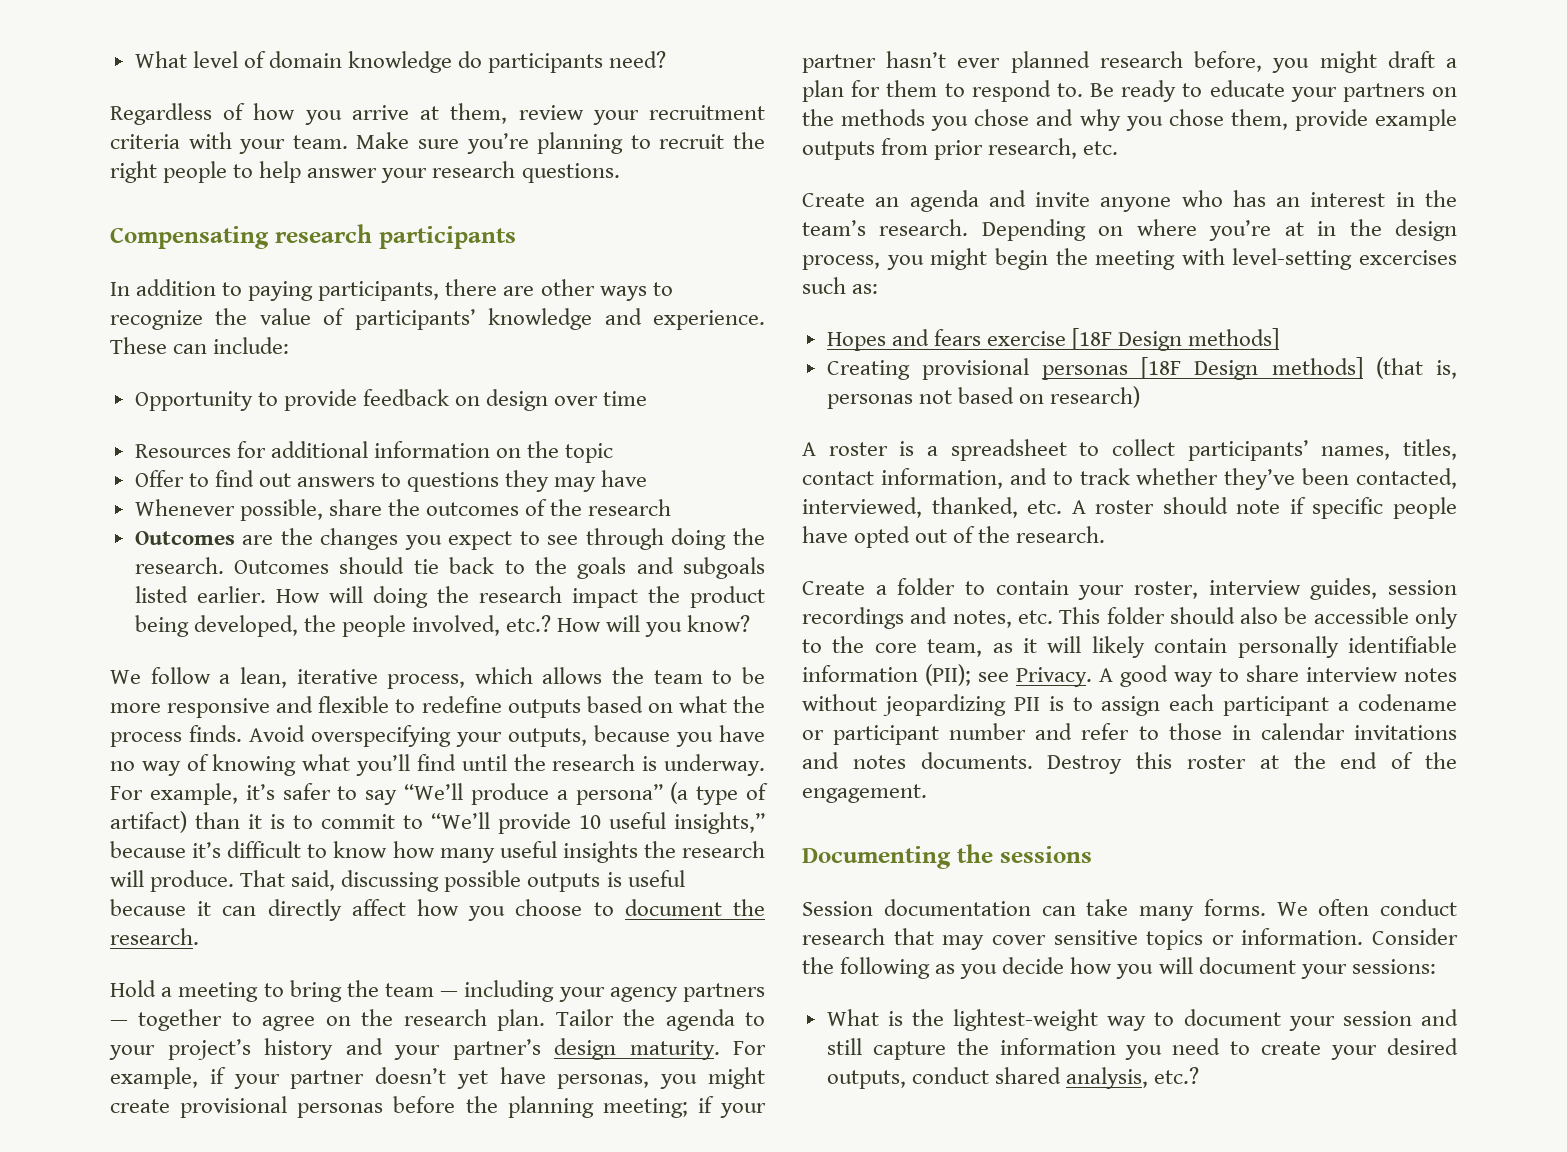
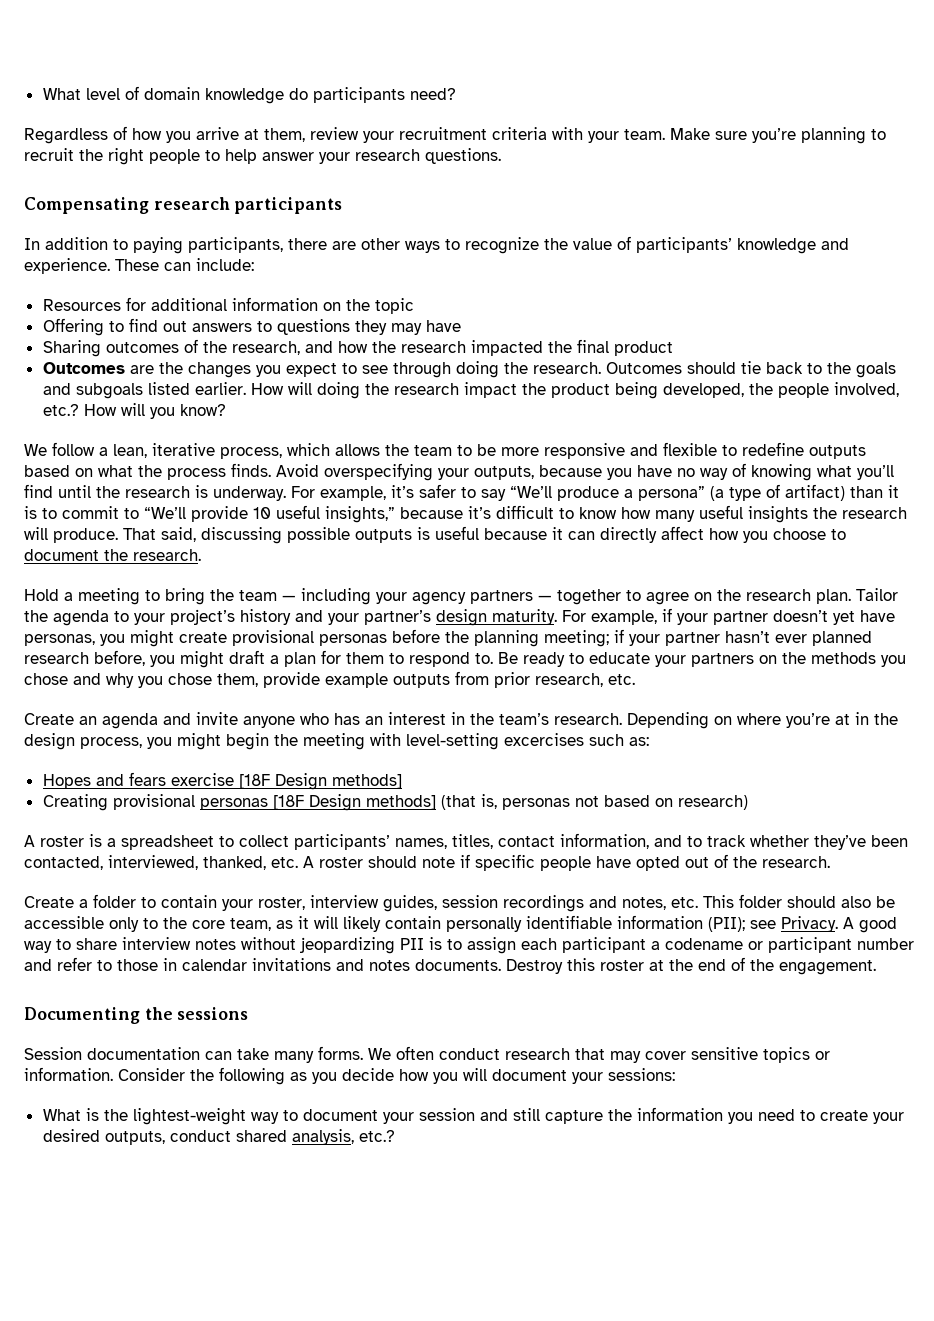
- Opportunity to provide feedback on design over time
- Offer to find out answers to questions they may have
+ Offering to find out answers to questions they may have
- Whenever possible, share the outcomes of the research
+ Sharing outcomes of the research, and how the research impacted the final product

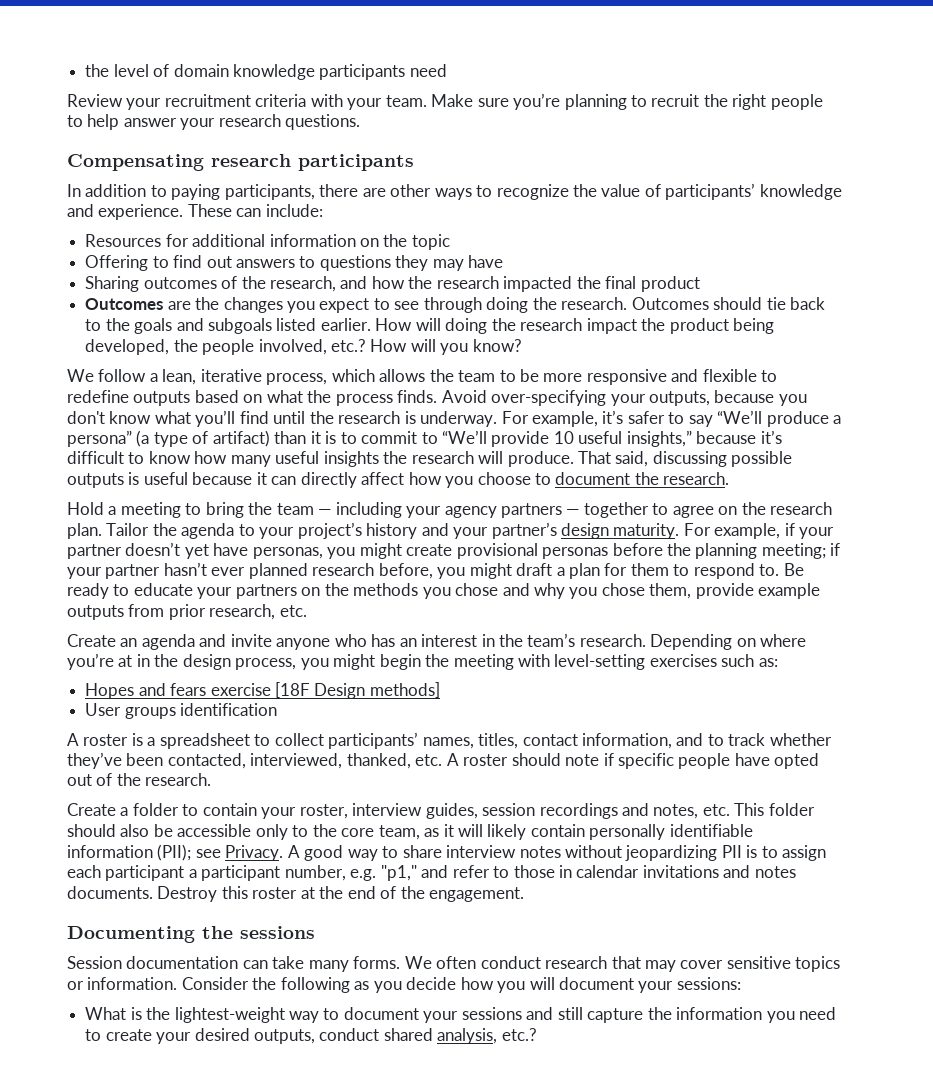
- What level of domain knowledge do participants need?
- Regardless of how you arrive at them, review your recruitment criteria with your team.
+ the level of domain knowledge participants need
+ Review your recruitment criteria with your team.
- Avoid overspecifying your outputs, because you have no way of knowing what you’ll find until the research is underway.
+ Avoid over-specifying your outputs, because you don't know what you’ll find until the research is underway.
- Depending on where you’re at in the design process, you might begin the meeting with level-setting excercises such as:
+ Depending on where you’re at in the design process, you might begin the meeting with level-setting exercises such as:
- Creating provisional personas [18F Design methods] (that is, personas not based on research)
+ User groups identification
- A good way to share interview notes without jeopardizing PII is to assign each participant a codename or participant number and refer to those in calendar invitations and notes documents.
+ A good way to share interview notes without jeopardizing PII is to assign each participant a participant number, e.g. "p1," and refer to those in calendar invitations and notes documents.
- What is the lightest-weight way to document your session and still capture the information you need to create your desired outputs, conduct shared analysis, etc.?
+ What is the lightest-weight way to document your sessions and still capture the information you need to create your desired outputs, conduct shared analysis, etc.?

